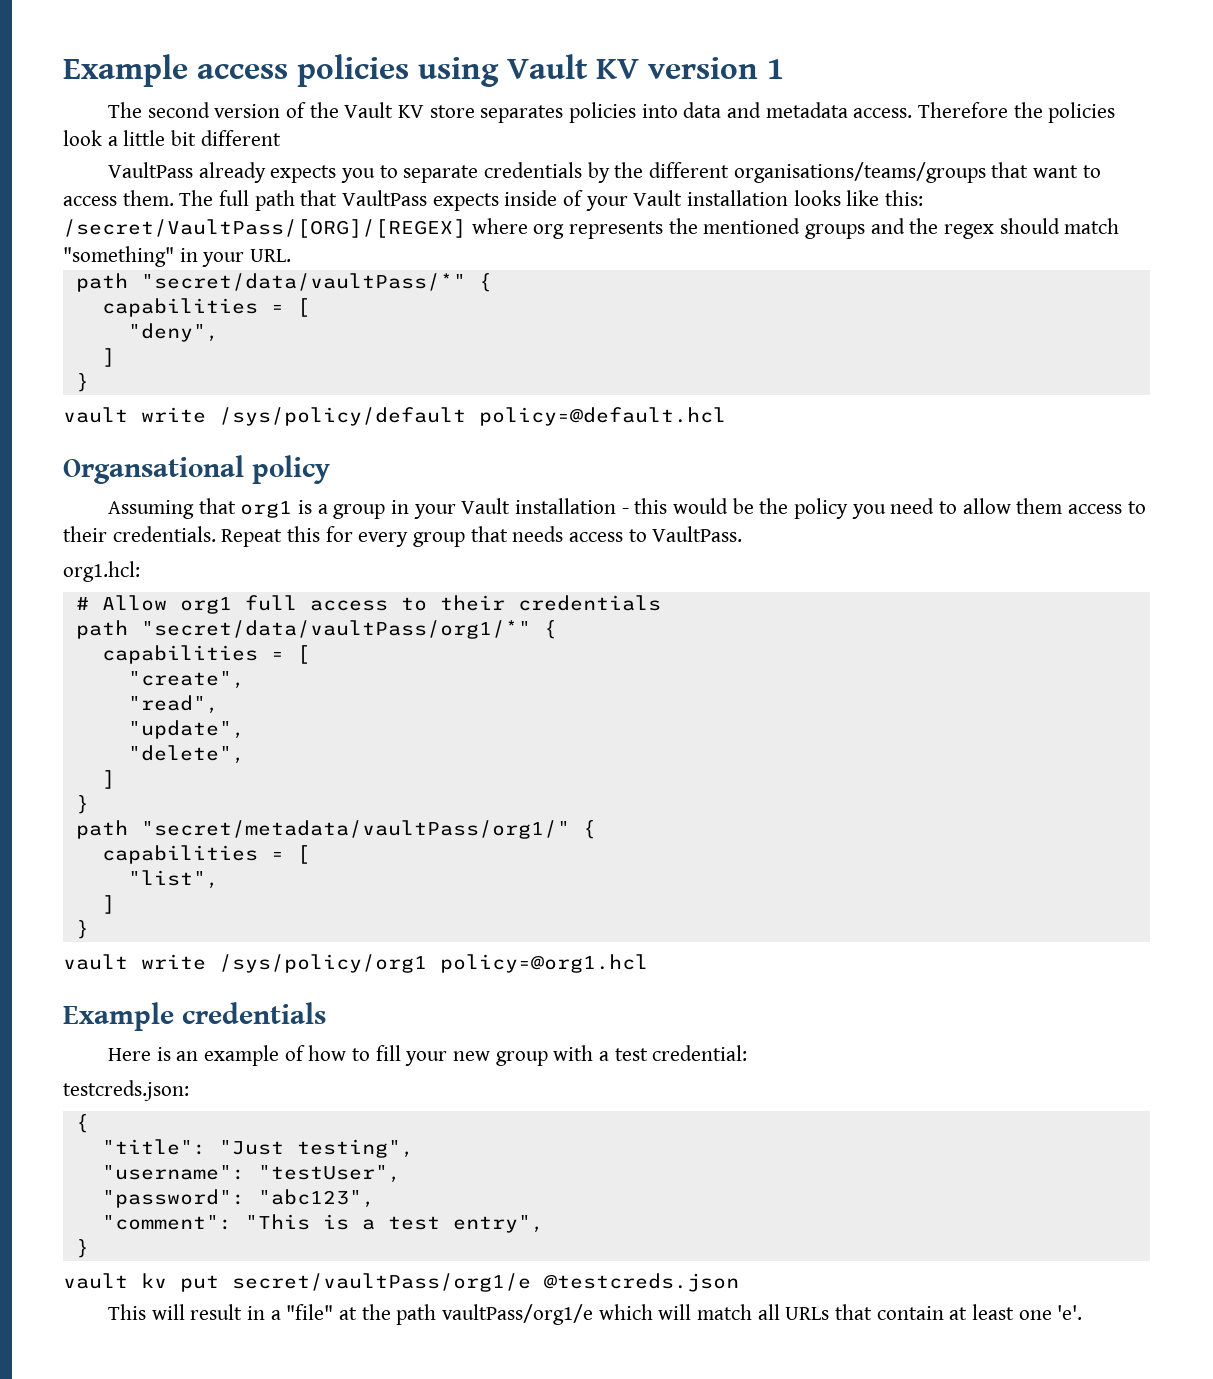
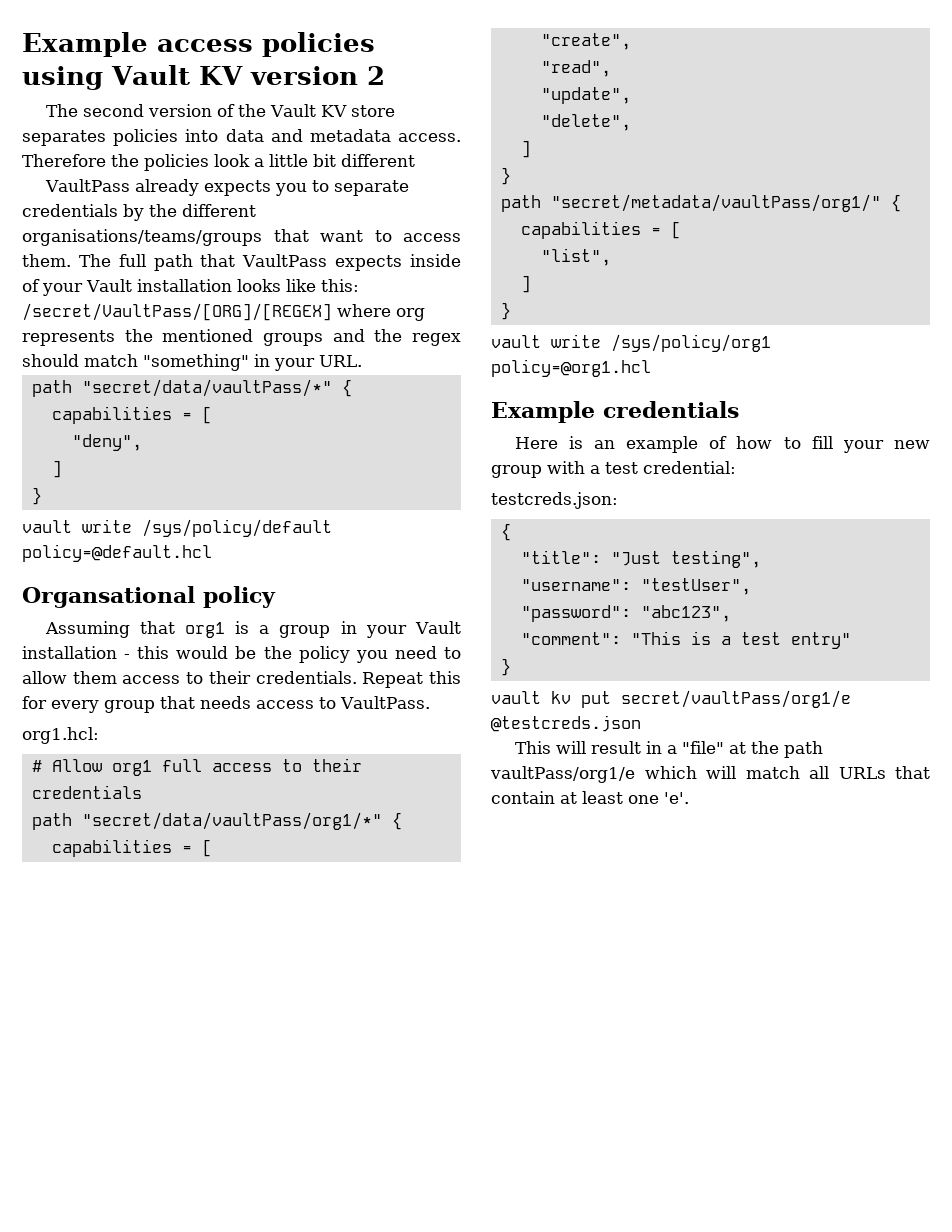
- Example access policies using Vault KV version 1
+ Example access policies using Vault KV version 2
- "comment": "This is a test entry",
+ "comment": "This is a test entry"

